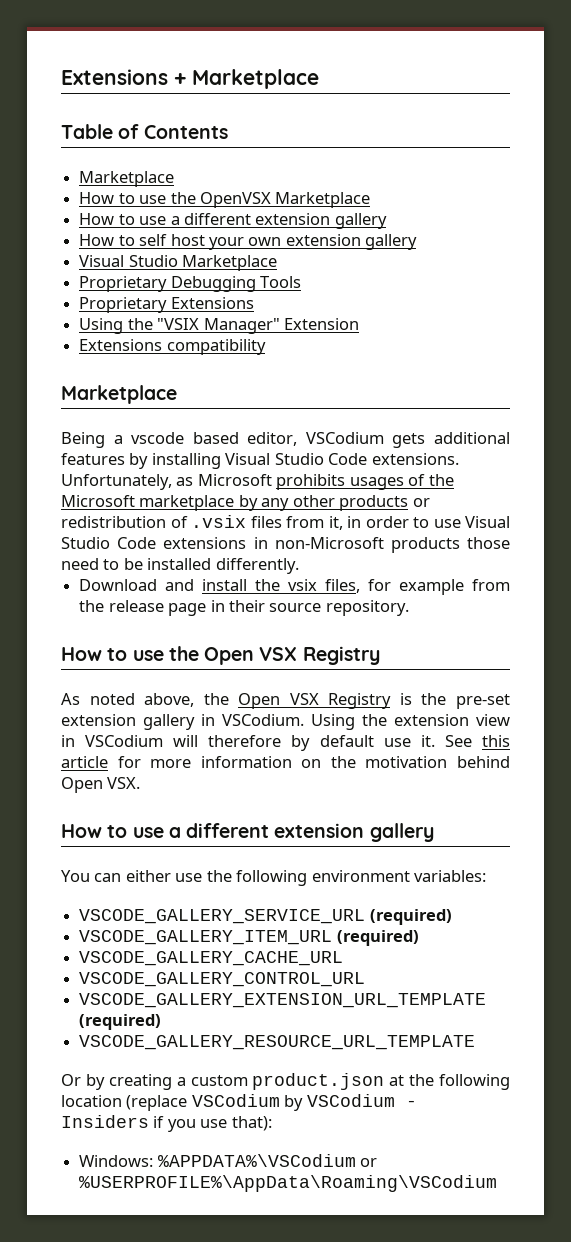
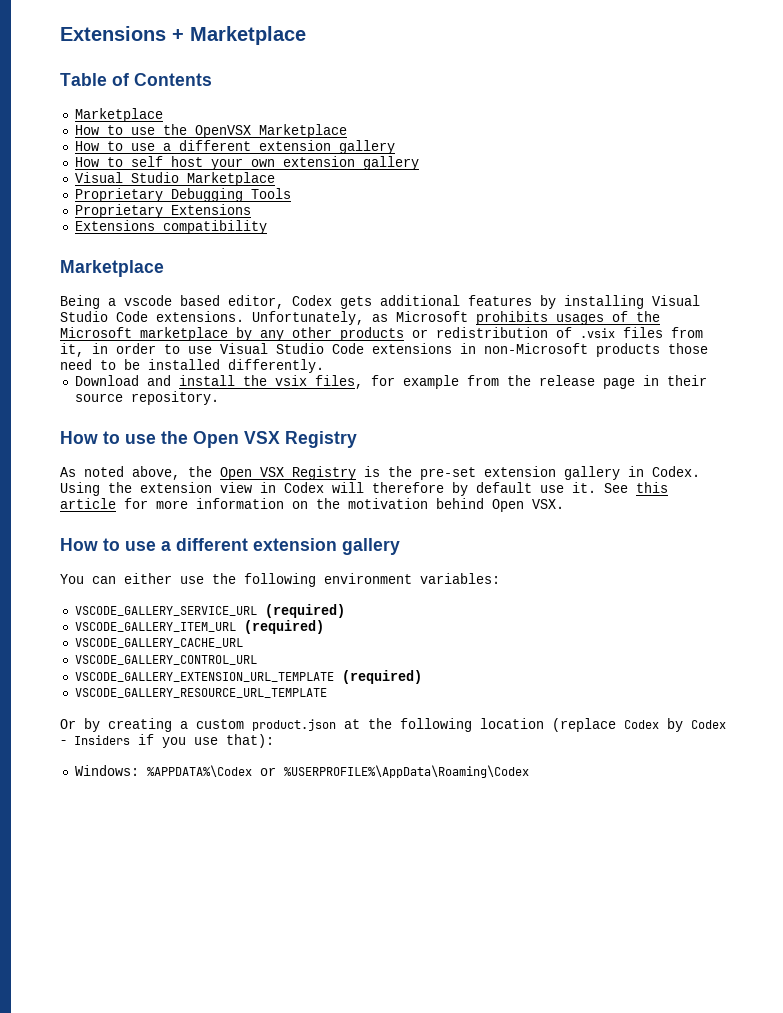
- Using the "VSIX Manager" Extension
- Being a vscode based editor, VSCodium gets additional features by installing Visual Studio Code extensions.
+ Being a vscode based editor, Codex gets additional features by installing Visual Studio Code extensions.
- As noted above, the Open VSX Registry is the pre-set extension gallery in VSCodium.
+ As noted above, the Open VSX Registry is the pre-set extension gallery in Codex.
- Using the extension view in VSCodium will therefore by default use it.
+ Using the extension view in Codex will therefore by default use it.
- Or by creating a custom product.json at the following location (replace VSCodium by VSCodium - Insiders if you use that):
+ Or by creating a custom product.json at the following location (replace Codex by Codex - Insiders if you use that):
- Windows: %APPDATA%\VSCodium or %USERPROFILE%\AppData\Roaming\VSCodium
+ Windows: %APPDATA%\Codex or %USERPROFILE%\AppData\Roaming\Codex

